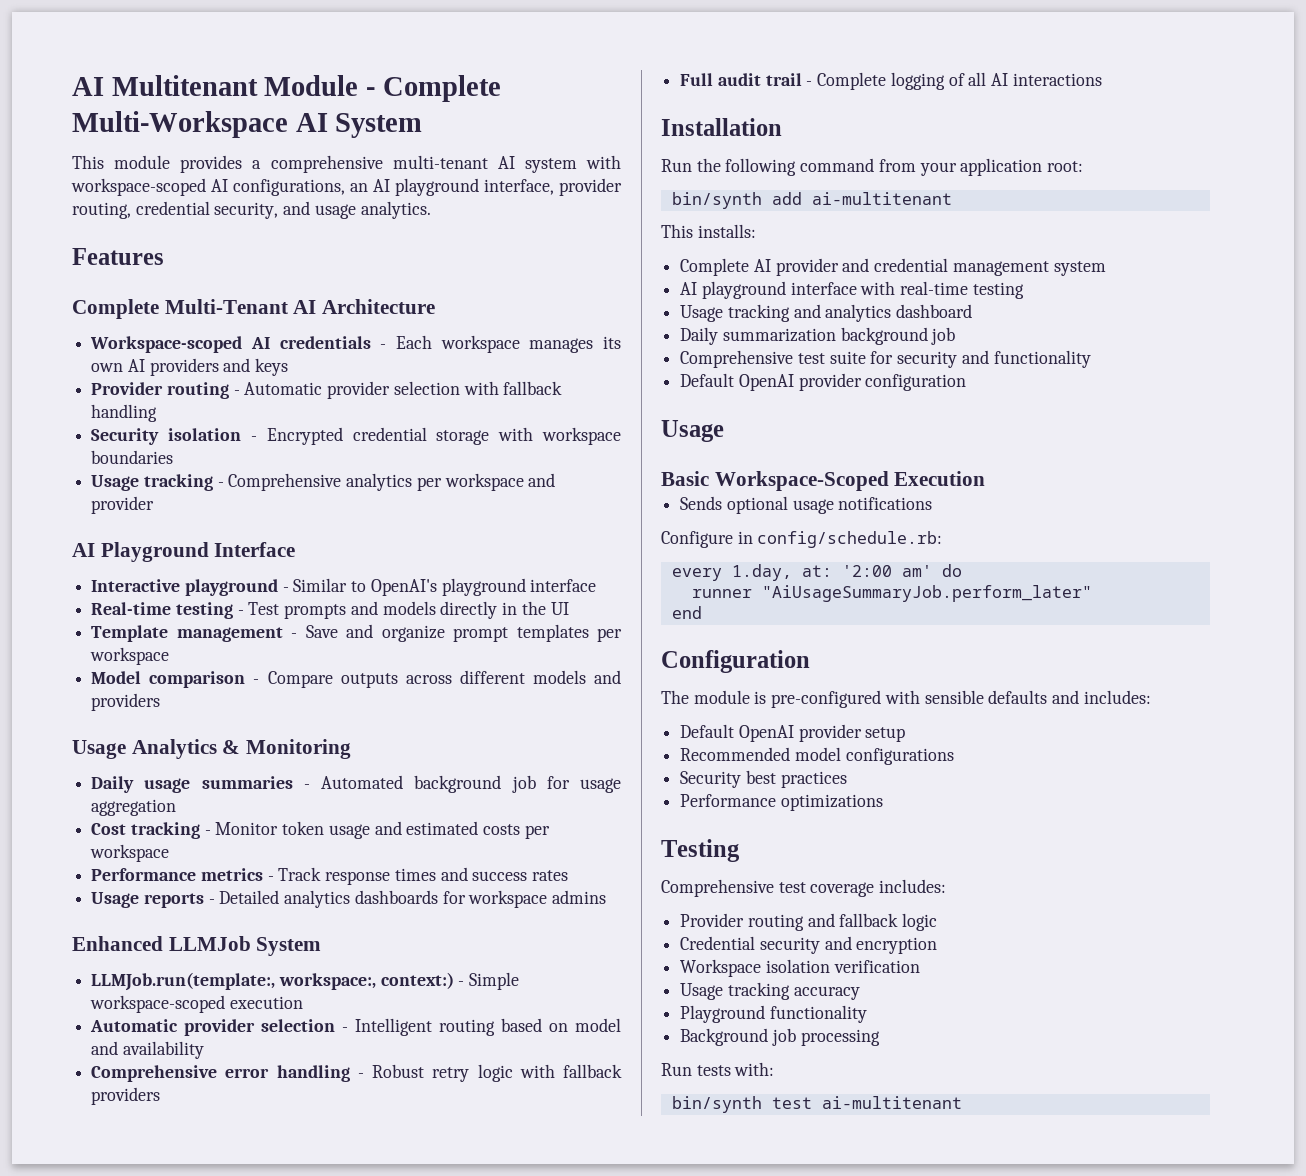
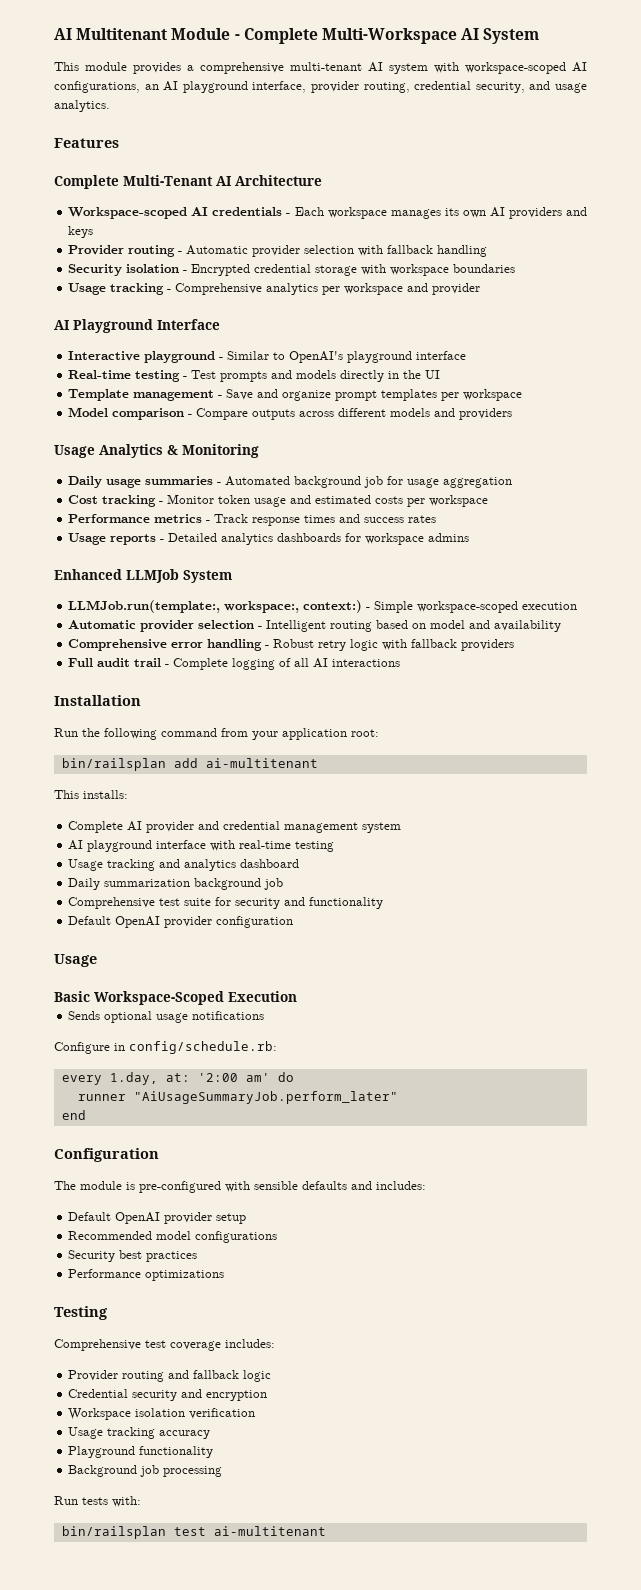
- bin/synth add ai-multitenant
+ bin/railsplan add ai-multitenant
- bin/synth test ai-multitenant
+ bin/railsplan test ai-multitenant

